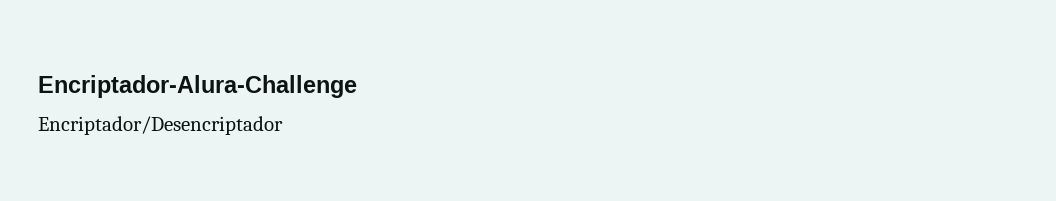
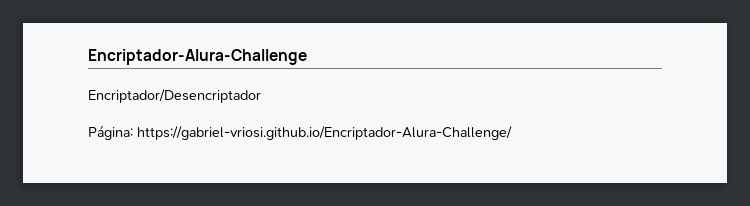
+ Página: https://gabriel-vriosi.github.io/Encriptador-Alura-Challenge/

